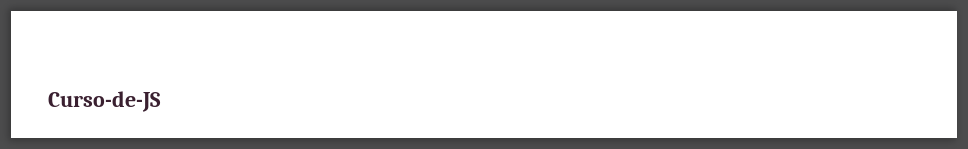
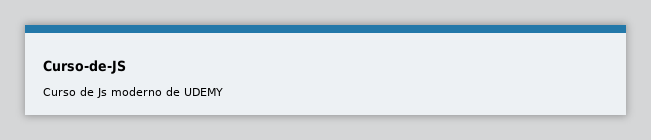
+ Curso de Js moderno de UDEMY

